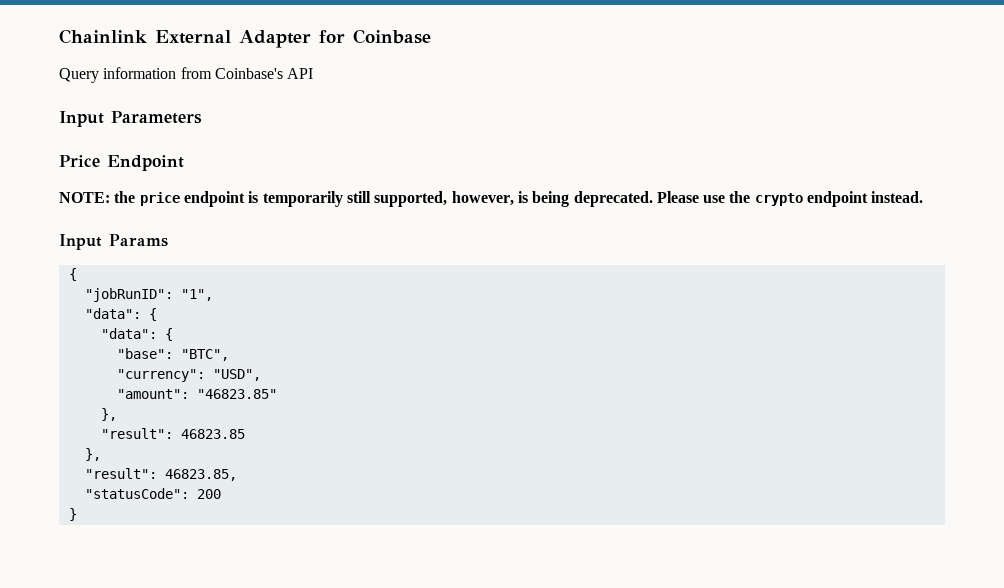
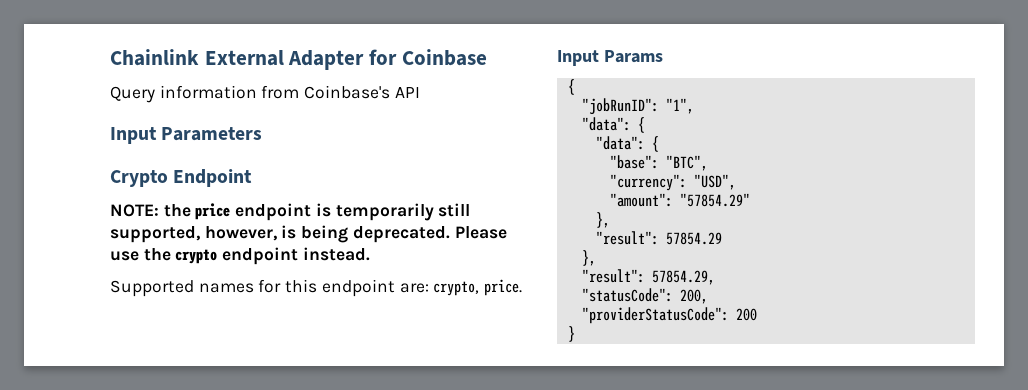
- Price Endpoint
+ Crypto Endpoint
+ Supported names for this endpoint are: crypto, price.
- "amount": "46823.85"
+ "amount": "57854.29"
  },
- "result": 46823.85
+ "result": 57854.29
  },
- "result": 46823.85,
+ "result": 57854.29,
- "statusCode": 200
+ "statusCode": 200,
+ "providerStatusCode": 200

